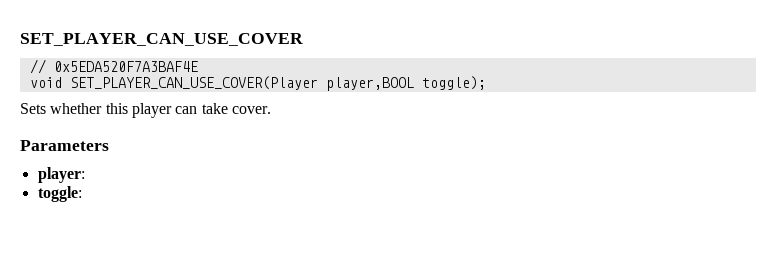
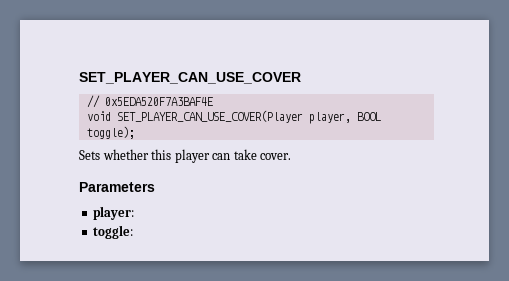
- void SET_PLAYER_CAN_USE_COVER(Player player,BOOL toggle);
+ void SET_PLAYER_CAN_USE_COVER(Player player, BOOL toggle);

